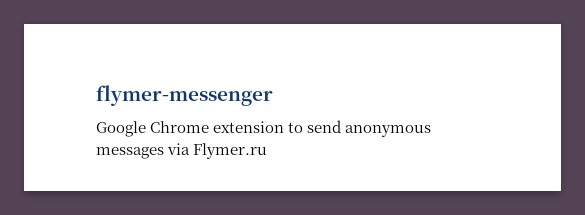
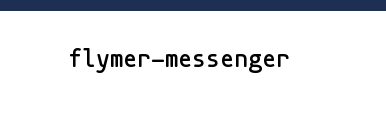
- Google Chrome extension to send anonymous messages via Flymer.ru

